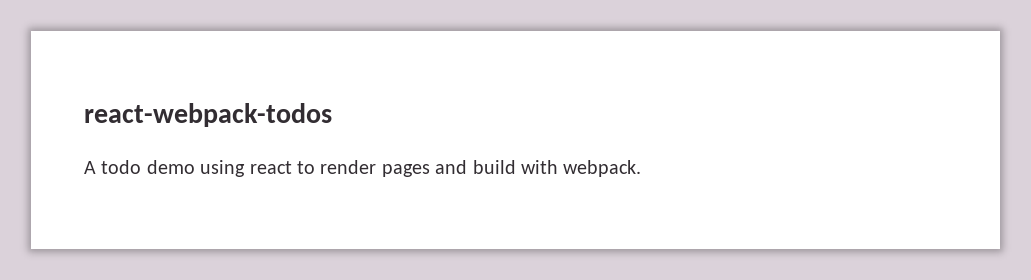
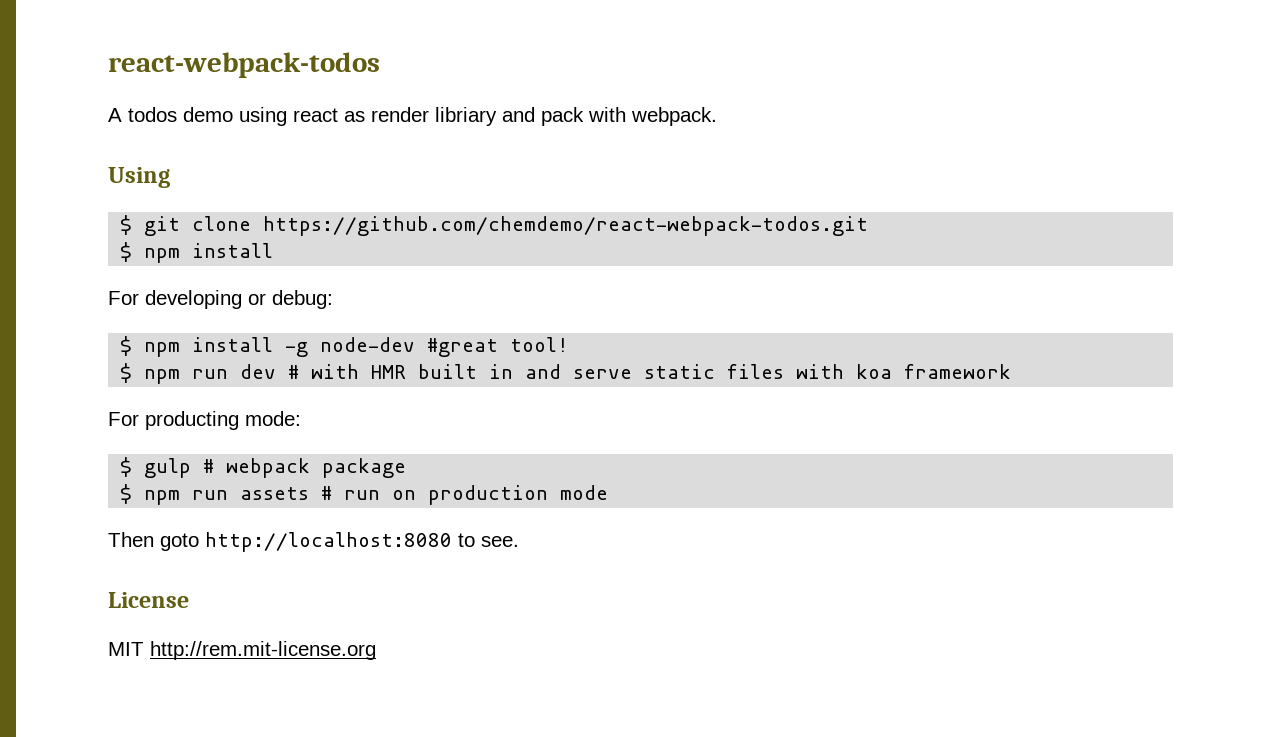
- A todo demo using react to render pages and build with webpack.
+ A todos demo using react as render libriary and pack with webpack.
+ Using
+ $ git clone https://github.com/chemdemo/react-webpack-todos.git
+ $ npm install
+ For developing or debug:
+ $ npm install -g node-dev #great tool!
+ $ npm run dev # with HMR built in and serve static files with koa framework
+ For producting mode:
+ $ gulp # webpack package
+ $ npm run assets # run on production mode
+ Then goto http://localhost:8080 to see.
+ License
+ MIT http://rem.mit-license.org

